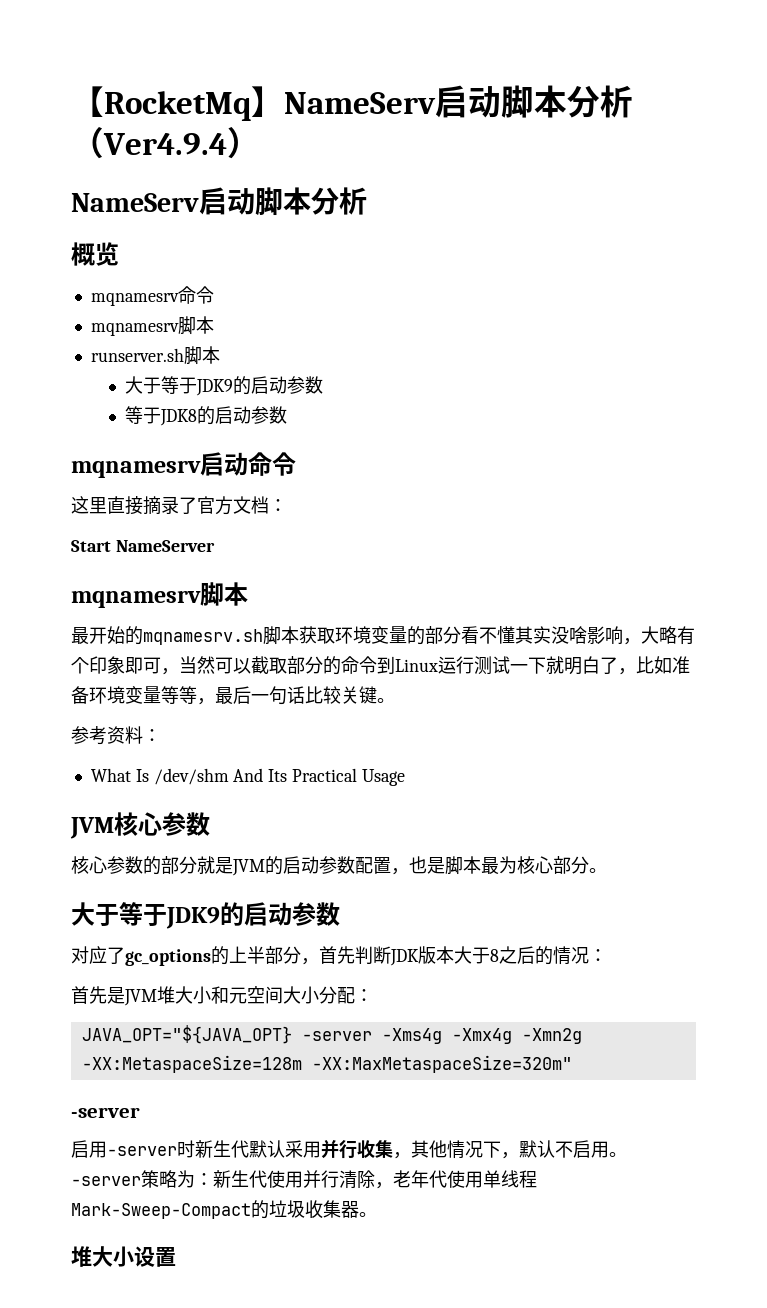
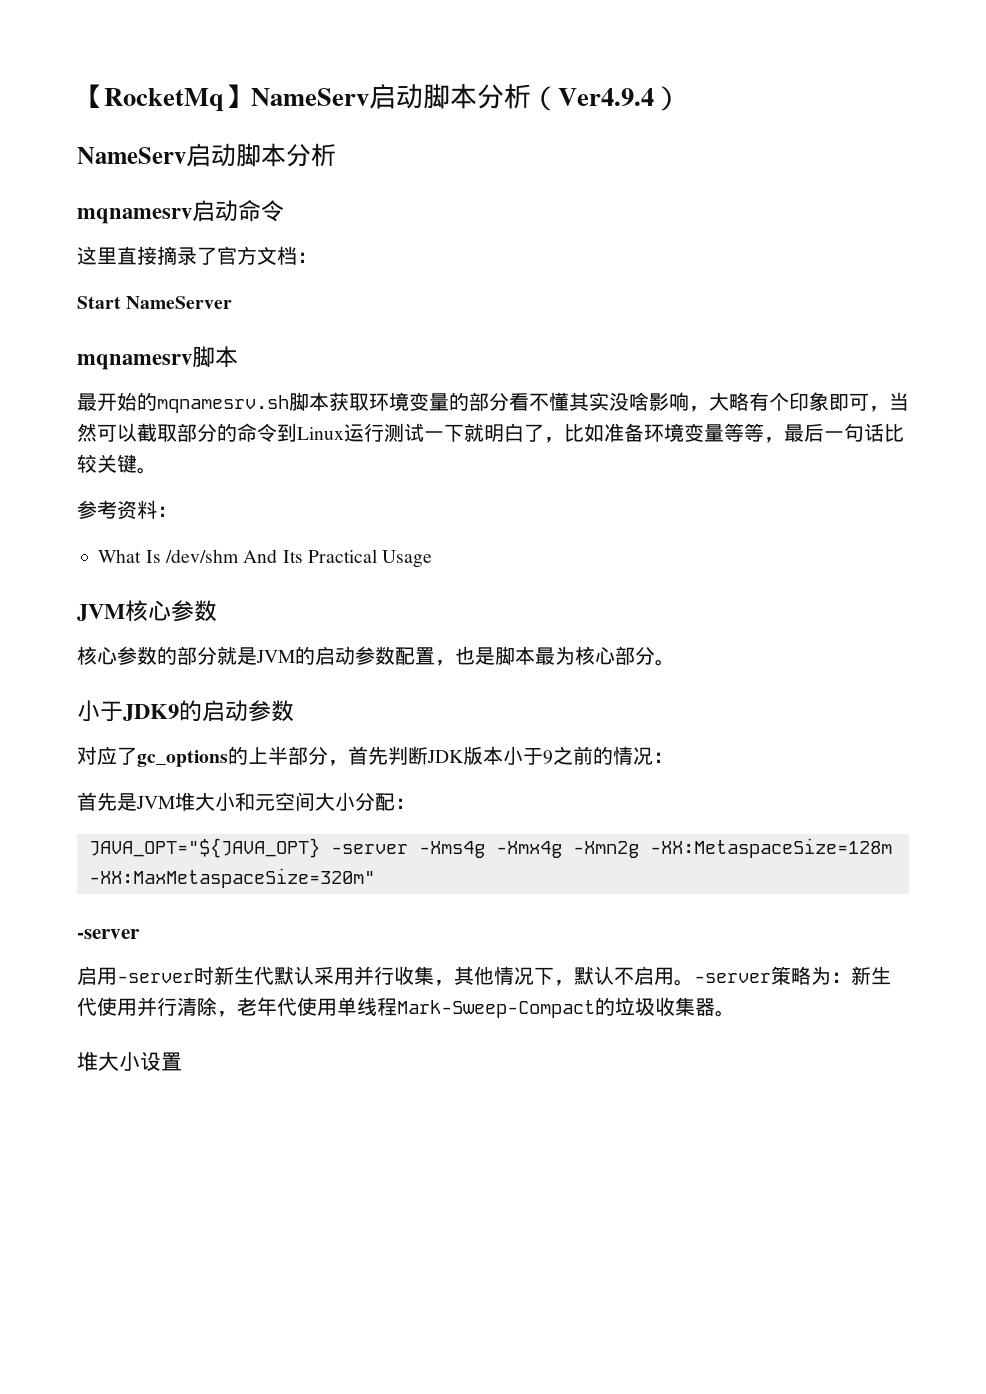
- 概览
- mqnamesrv命令
- mqnamesrv脚本
- runserver.sh脚本
- 大于等于JDK9的启动参数
- 等于JDK8的启动参数
  核心参数的部分就是JVM的启动参数配置，也是脚本最为核心部分。
- 大于等于JDK9的启动参数
+ 小于JDK9的启动参数
- 对应了gc_options的上半部分，首先判断JDK版本大于8之后的情况：
+ 对应了gc_options的上半部分，首先判断JDK版本小于9之前的情况：

